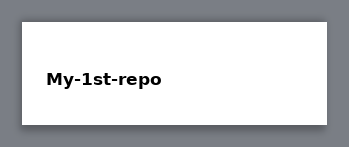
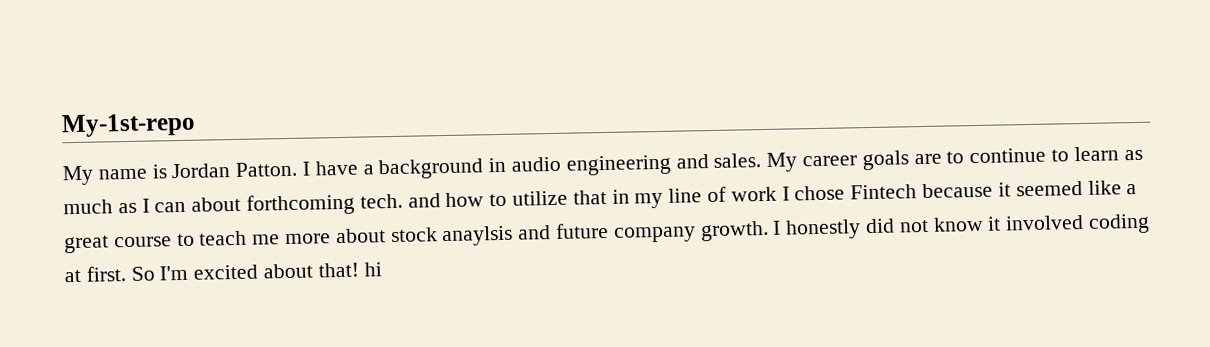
+ My name is Jordan Patton. I have a background in audio engineering and sales. My career goals are to continue to learn as much as I can about forthcoming tech. and how to utilize that in my line of work I chose Fintech because it seemed like a great course to teach me more about stock anaylsis and future company growth. I honestly did not know it involved coding at first. So I'm excited about that! hi

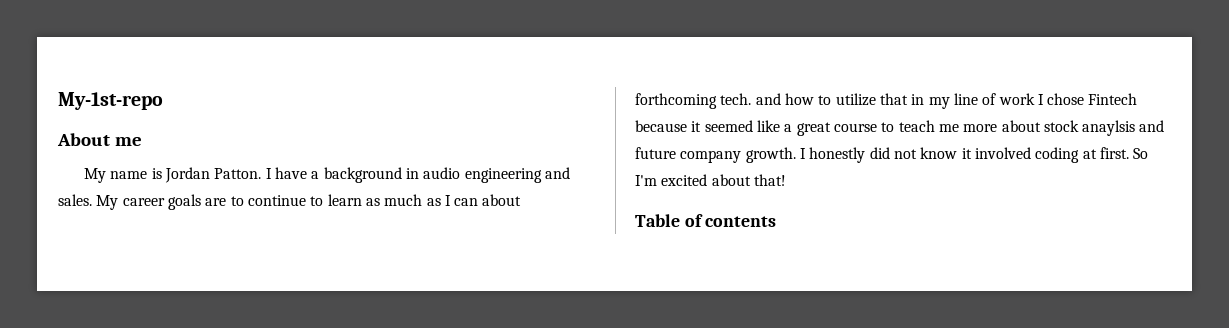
+ About me
- So I'm excited about that! hi
+ So I'm excited about that!
+ Table of contents

